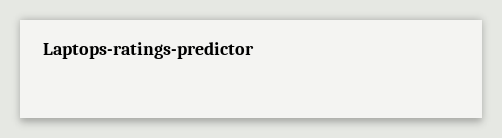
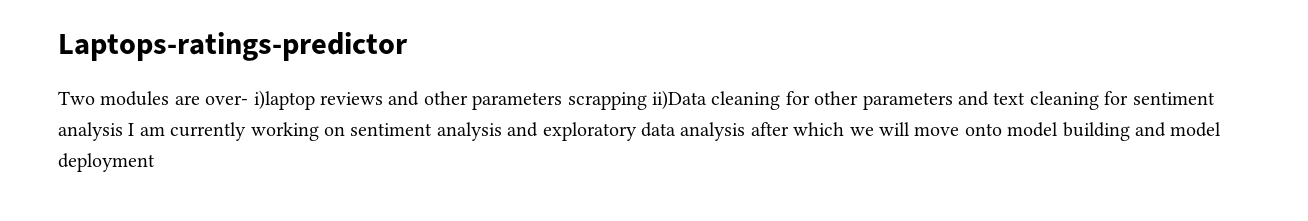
+ Two modules are over- i)laptop reviews and other parameters scrapping ii)Data cleaning for other parameters and text cleaning for sentiment analysis I am currently working on sentiment analysis and exploratory data analysis after which we will move onto model building and model deployment

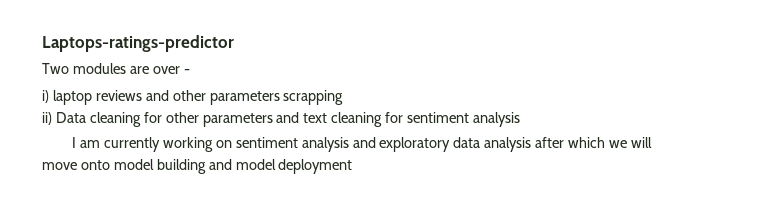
- Two modules are over- i)laptop reviews and other parameters scrapping ii)Data cleaning for other parameters and text cleaning for sentiment analysis I am currently working on sentiment analysis and exploratory data analysis after which we will move onto model building and model deployment
+ Two modules are over -
+ i) laptop reviews and other parameters scrapping
+ ii) Data cleaning for other parameters and text cleaning for sentiment analysis
+ I am currently working on sentiment analysis and exploratory data analysis after which we will move onto model building and model deployment

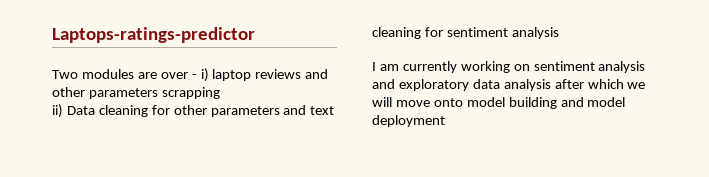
- Two modules are over -
- i) laptop reviews and other parameters scrapping
+ Two modules are over - i) laptop reviews and other parameters scrapping

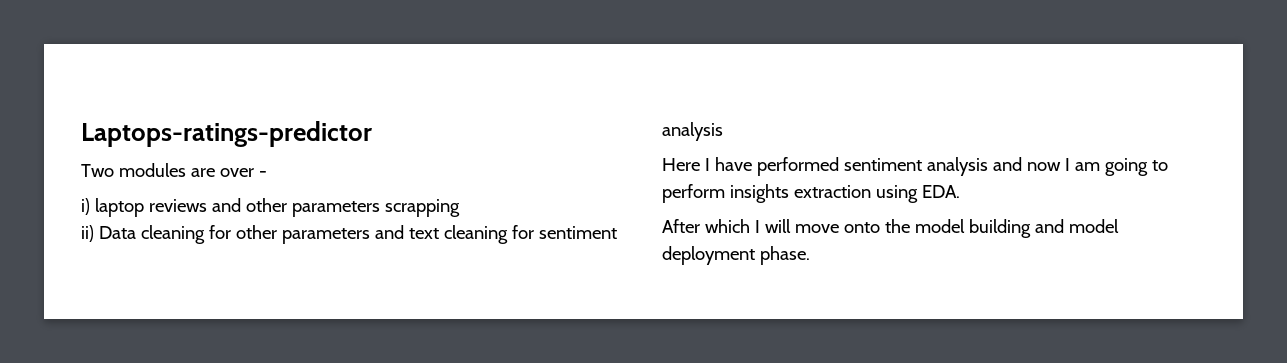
- Two modules are over - i) laptop reviews and other parameters scrapping
+ Two modules are over -
+ i) laptop reviews and other parameters scrapping
- I am currently working on sentiment analysis and exploratory data analysis after which we will move onto model building and model deployment
+ Here I have performed sentiment analysis and now I am going to perform insights extraction using EDA.
+ After which I will move onto the model building and model deployment phase.

